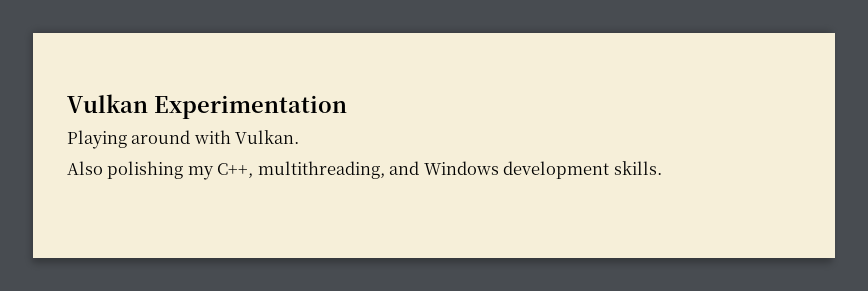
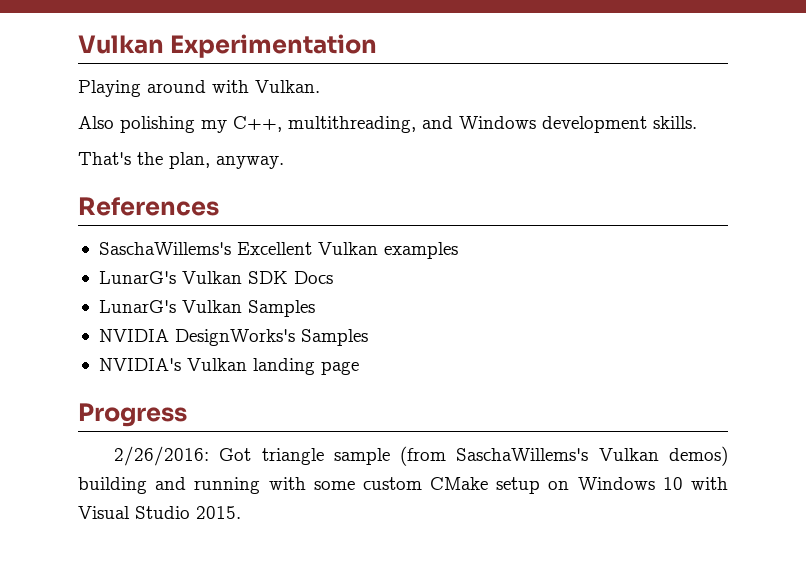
+ That's the plan, anyway.
+ References
+ SaschaWillems's Excellent Vulkan examples
+ LunarG's Vulkan SDK Docs
+ LunarG's Vulkan Samples
+ NVIDIA DesignWorks's Samples
+ NVIDIA's Vulkan landing page
+ Progress
+ 2/26/2016: Got triangle sample (from SaschaWillems's Vulkan demos) building and running with some custom CMake setup on Windows 10 with Visual Studio 2015.

